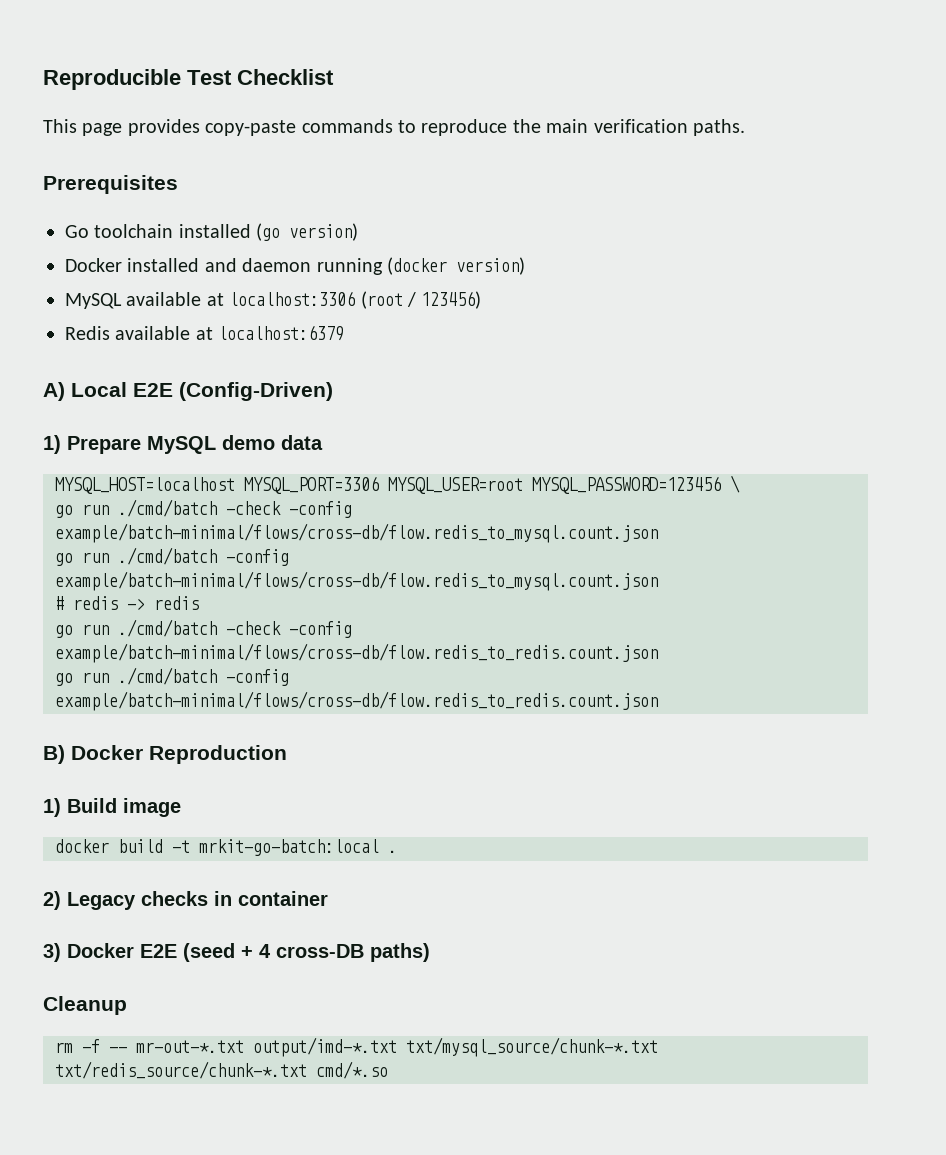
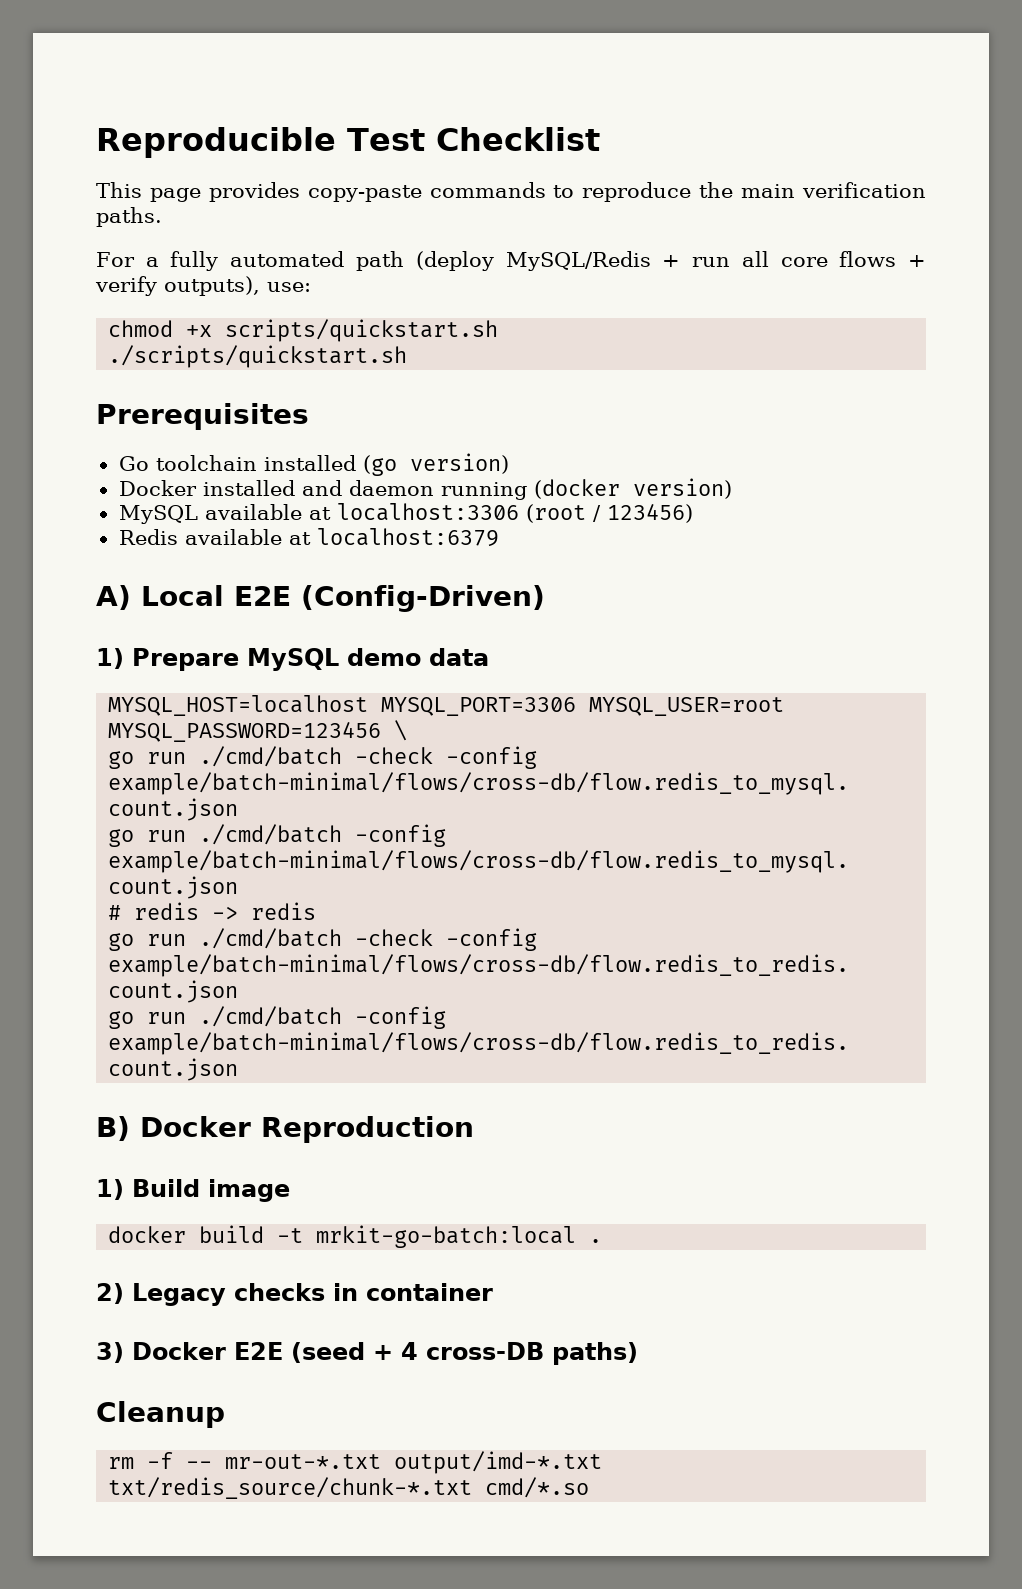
+ For a fully automated path (deploy MySQL/Redis + run all core flows + verify outputs), use:
+ chmod +x scripts/quickstart.sh
+ ./scripts/quickstart.sh
- rm -f -- mr-out-*.txt output/imd-*.txt txt/mysql_source/chunk-*.txt txt/redis_source/chunk-*.txt cmd/*.so
+ rm -f -- mr-out-*.txt output/imd-*.txt txt/redis_source/chunk-*.txt cmd/*.so

